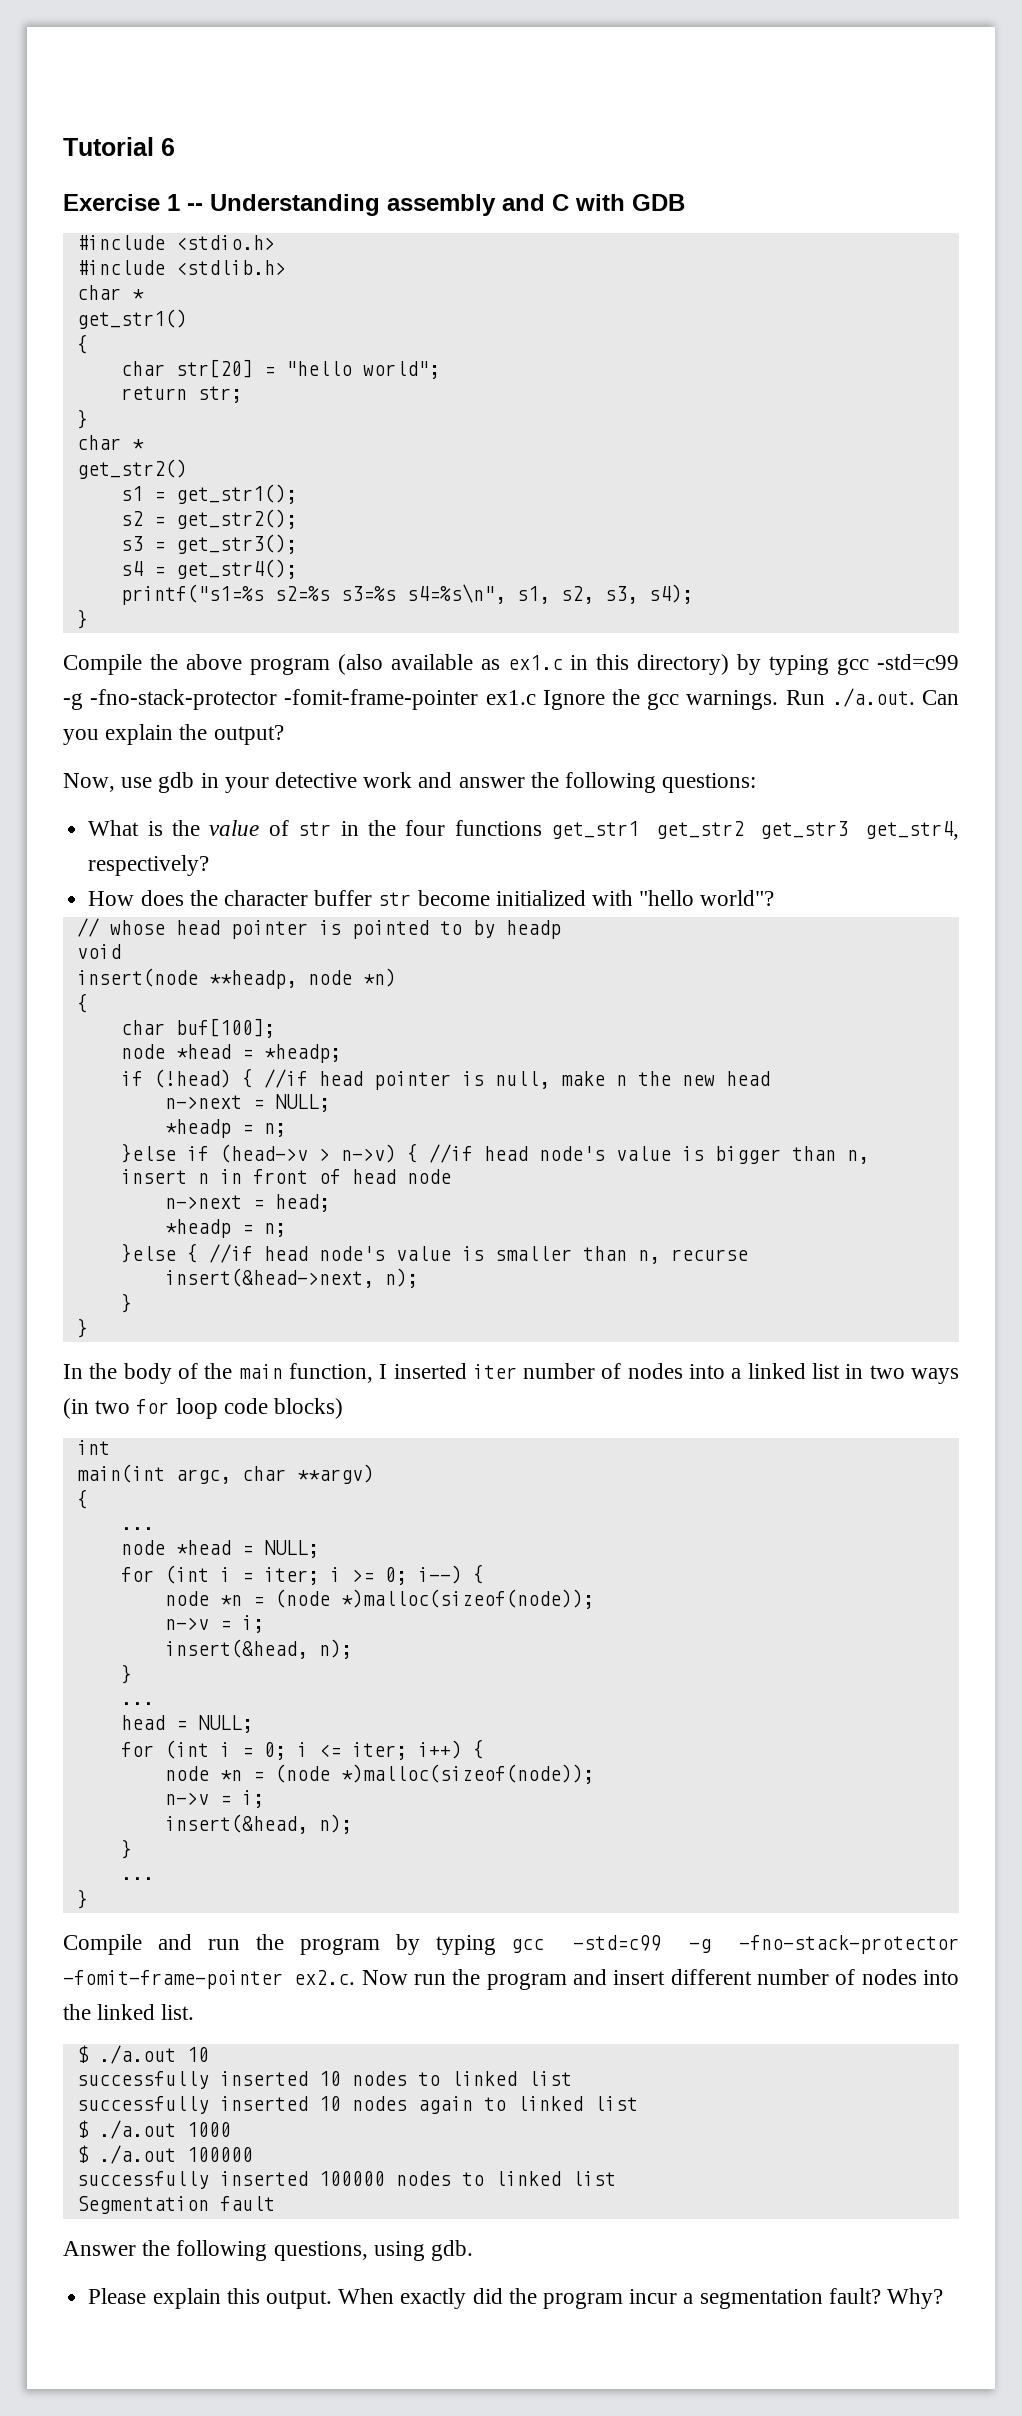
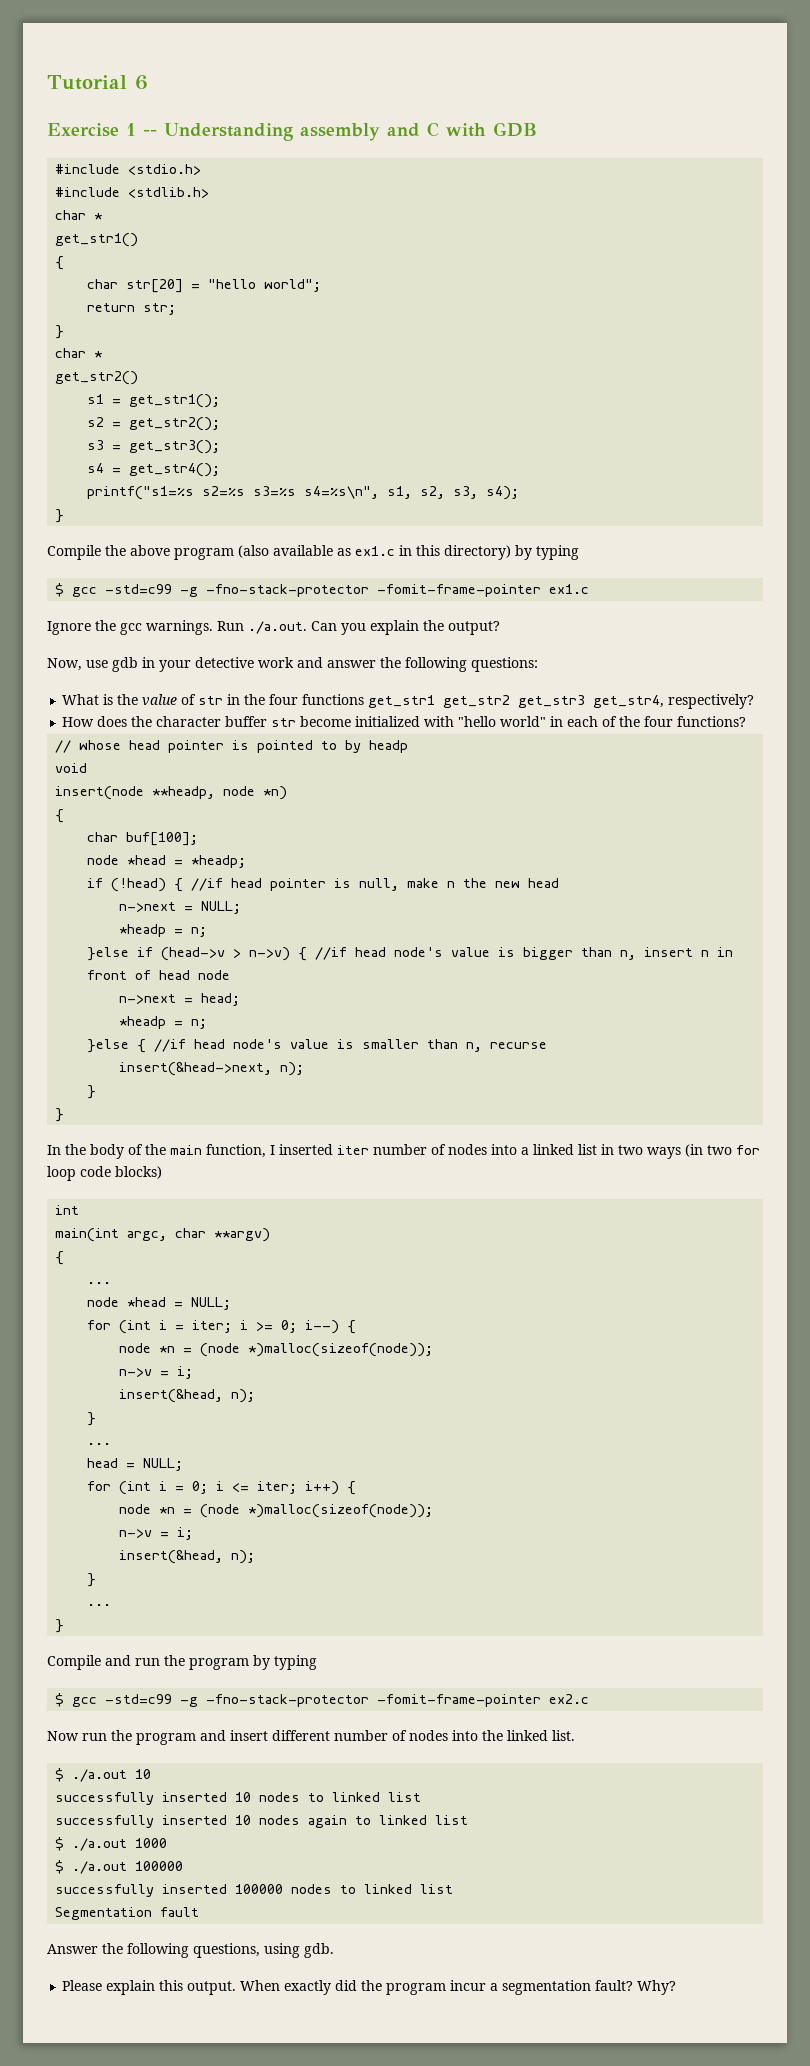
- Compile the above program (also available as ex1.c in this directory) by typing gcc -std=c99 -g -fno-stack-protector -fomit-frame-pointer ex1.c Ignore the gcc warnings.
+ Compile the above program (also available as ex1.c in this directory) by typing
+ $ gcc -std=c99 -g -fno-stack-protector -fomit-frame-pointer ex1.c
+ Ignore the gcc warnings.
- How does the character buffer str become initialized with "hello world"?
+ How does the character buffer str become initialized with "hello world" in each of the four functions?
- Compile and run the program by typing gcc -std=c99 -g -fno-stack-protector -fomit-frame-pointer ex2.c. Now run the program and insert different number of nodes into the linked list.
+ Compile and run the program by typing
+ $ gcc -std=c99 -g -fno-stack-protector -fomit-frame-pointer ex2.c
+ Now run the program and insert different number of nodes into the linked list.

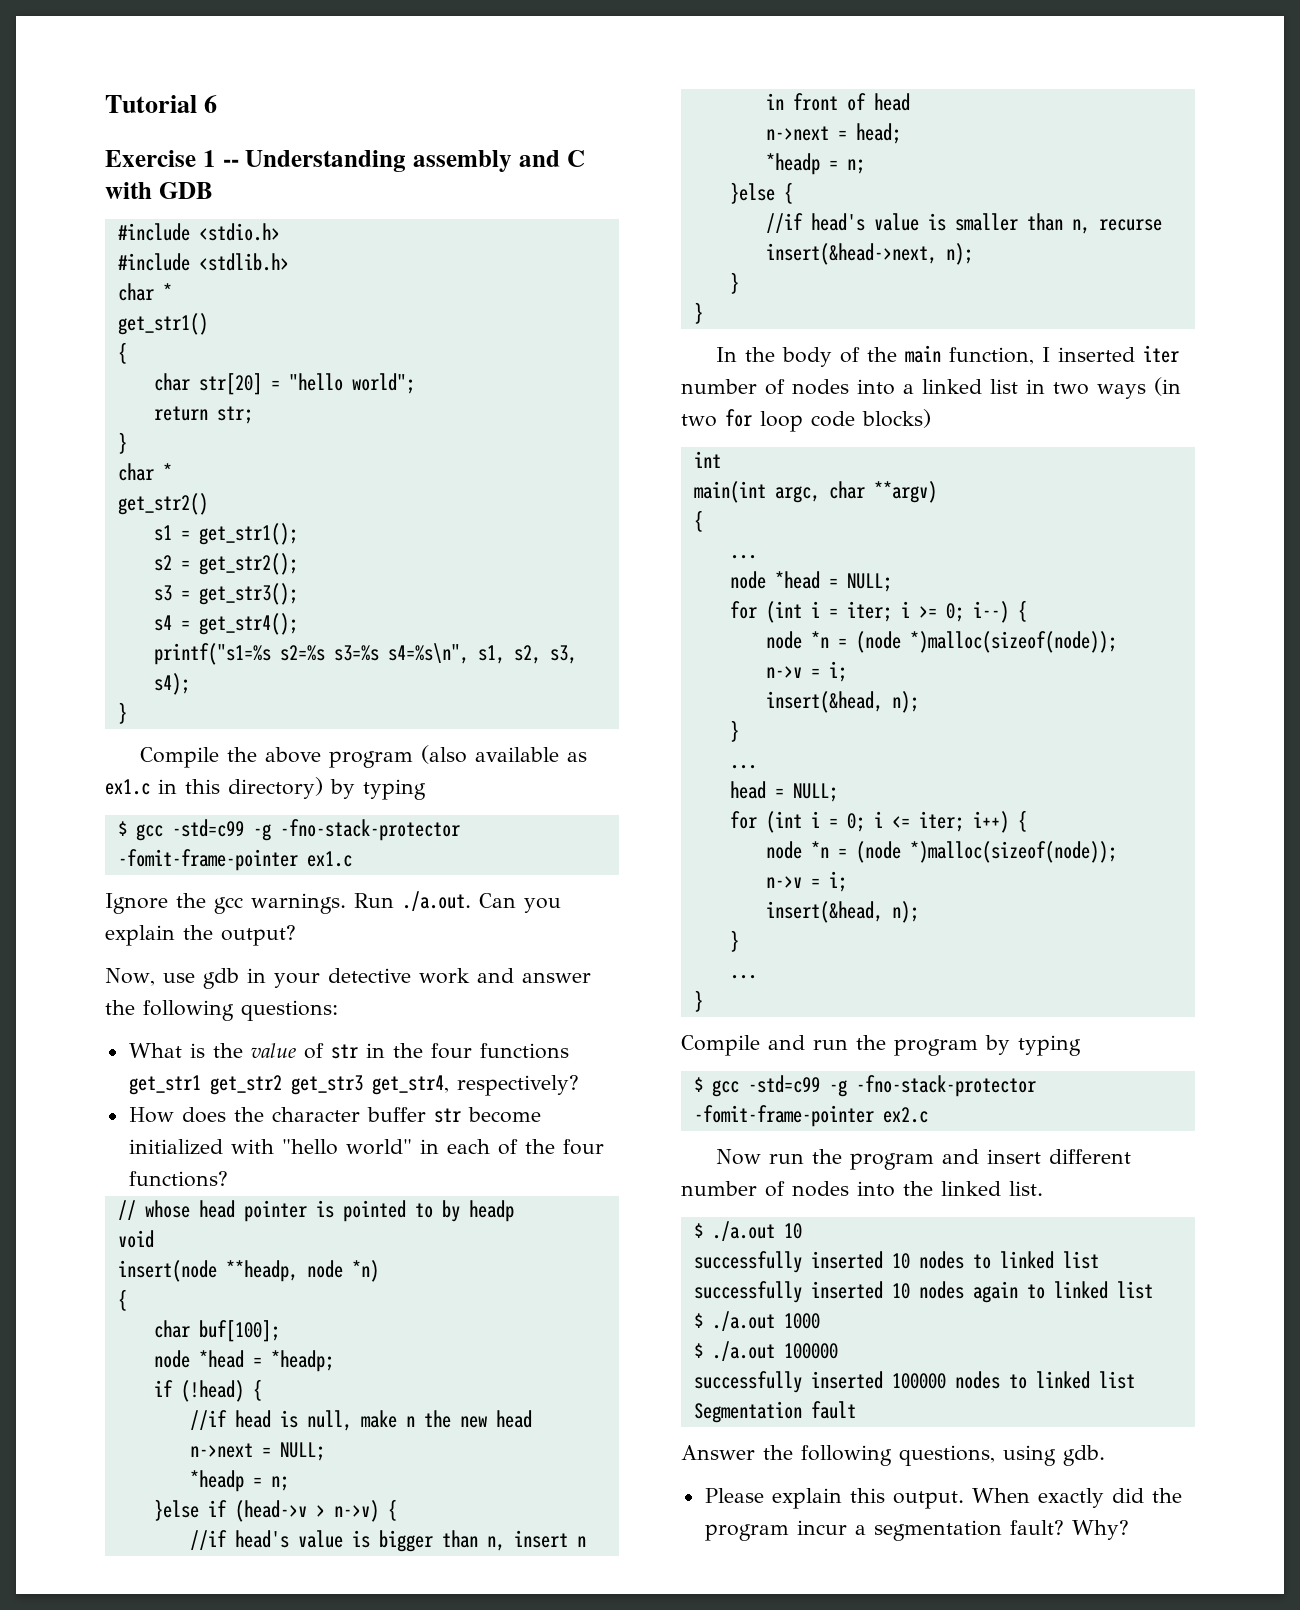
- if (!head) { //if head pointer is null, make n the new head
+ if (!head) {
+ //if head is null, make n the new head
- }else if (head->v > n->v) { //if head node's value is bigger than n, insert n in front of head node
+ }else if (head->v > n->v) {
+ //if head's value is bigger than n, insert n in front of head
- }else { //if head node's value is smaller than n, recurse
+ }else {
+ //if head's value is smaller than n, recurse

